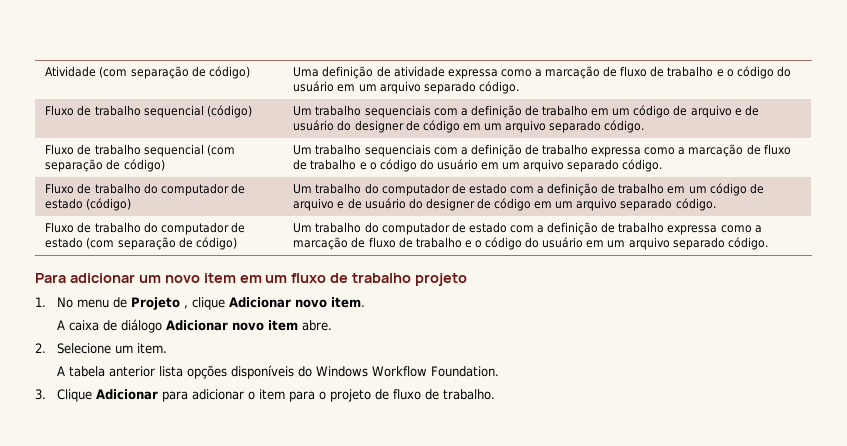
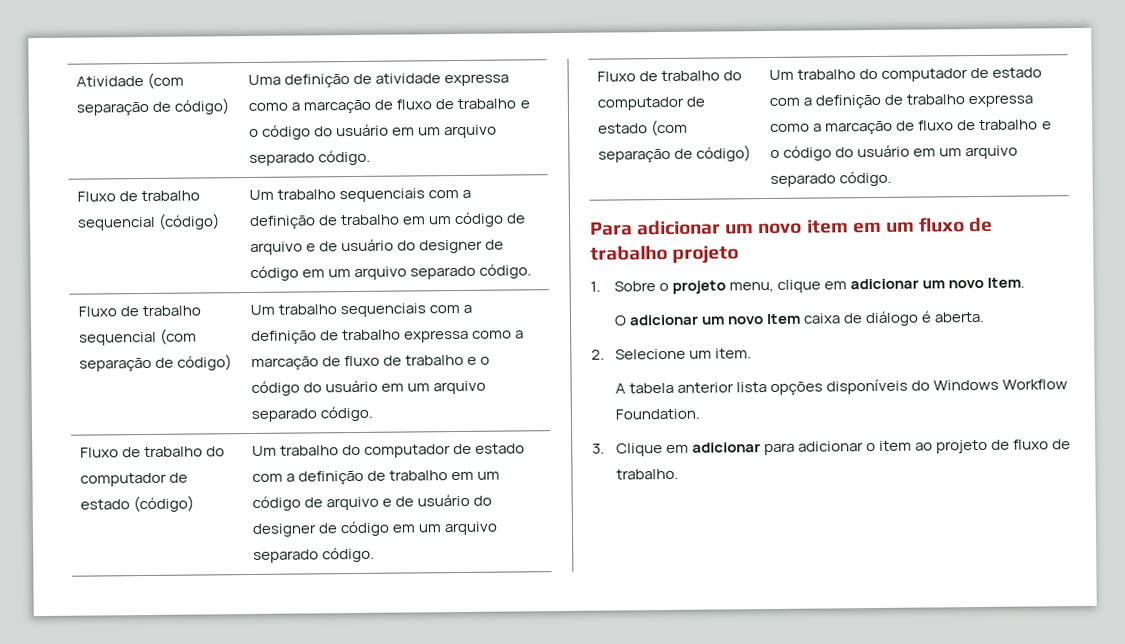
- 1. No menu de Projeto , clique Adicionar novo item.
- A caixa de diálogo Adicionar novo item abre.
+ 1. Sobre o projeto menu, clique em adicionar um novo Item.
+ O adicionar um novo Item caixa de diálogo é aberta.
- 3. Clique Adicionar para adicionar o item para o projeto de fluxo de trabalho.
+ 3. Clique em adicionar para adicionar o item ao projeto de fluxo de trabalho.

